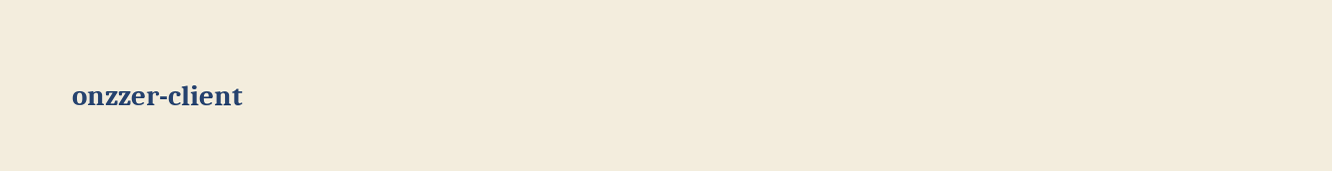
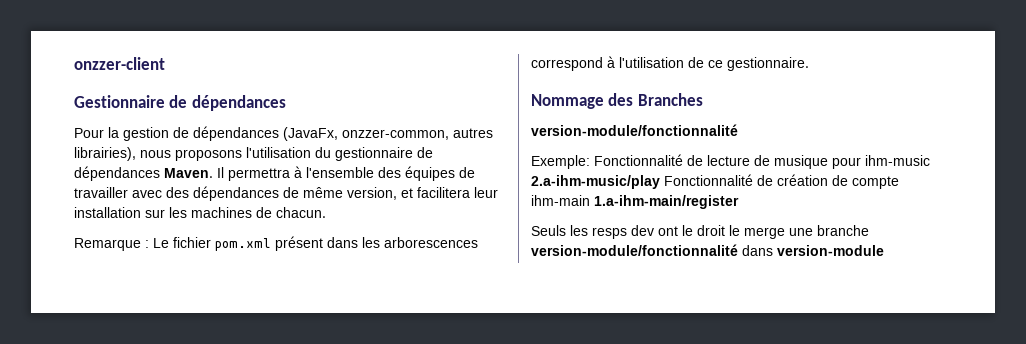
+ Gestionnaire de dépendances
+ Pour la gestion de dépendances (JavaFx, onzzer-common, autres librairies), nous proposons l'utilisation du gestionnaire de dépendances Maven. Il permettra à l'ensemble des équipes de travailler avec des dépendances de même version, et facilitera leur installation sur les machines de chacun.
+ Remarque : Le fichier pom.xml présent dans les arborescences correspond à l'utilisation de ce gestionnaire.
+ Nommage des Branches
+ version-module/fonctionnalité
+ Exemple: Fonctionnalité de lecture de musique pour ihm-music 2.a-ihm-music/play Fonctionnalité de création de compte ihm-main 1.a-ihm-main/register
+ Seuls les resps dev ont le droit le merge une branche version-module/fonctionnalité dans version-module

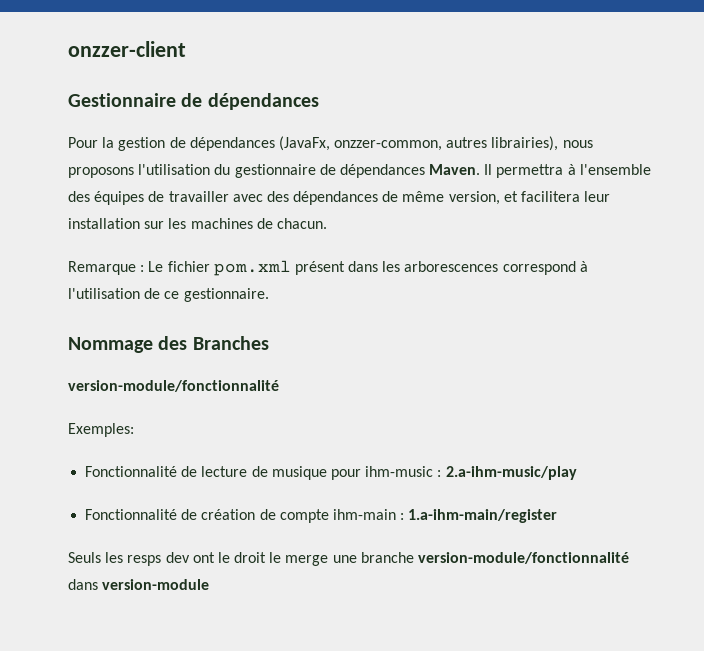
- Exemple: Fonctionnalité de lecture de musique pour ihm-music 2.a-ihm-music/play Fonctionnalité de création de compte ihm-main 1.a-ihm-main/register
+ Exemples:
+ Fonctionnalité de lecture de musique pour ihm-music : 2.a-ihm-music/play
+ Fonctionnalité de création de compte ihm-main : 1.a-ihm-main/register

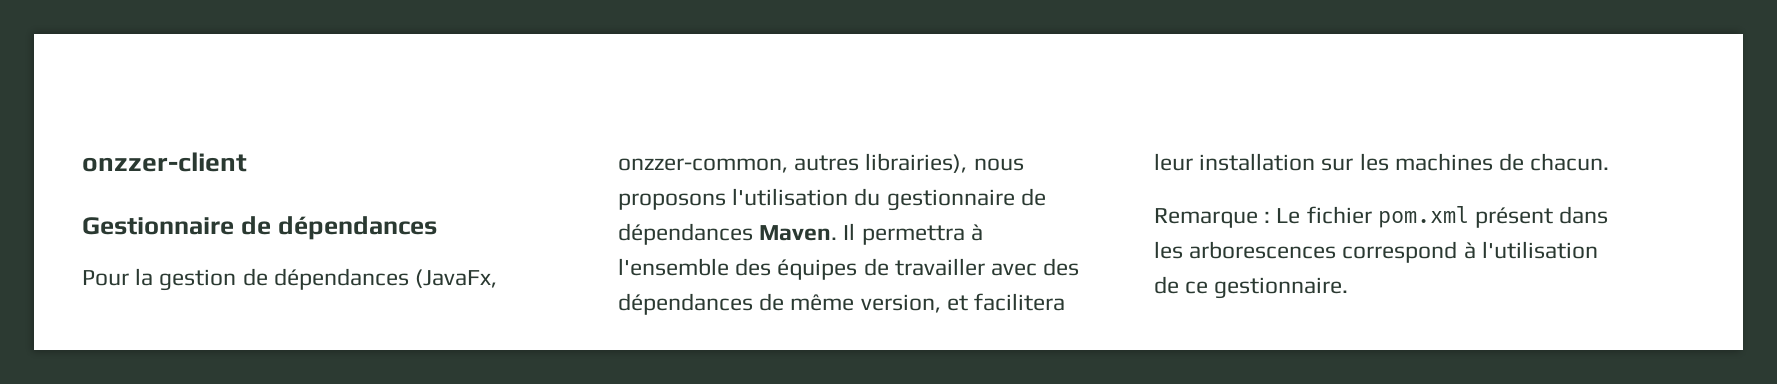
- Nommage des Branches
- version-module/fonctionnalité
- Exemples:
- Fonctionnalité de lecture de musique pour ihm-music : 2.a-ihm-music/play
- Fonctionnalité de création de compte ihm-main : 1.a-ihm-main/register
- Seuls les resps dev ont le droit le merge une branche version-module/fonctionnalité dans version-module

